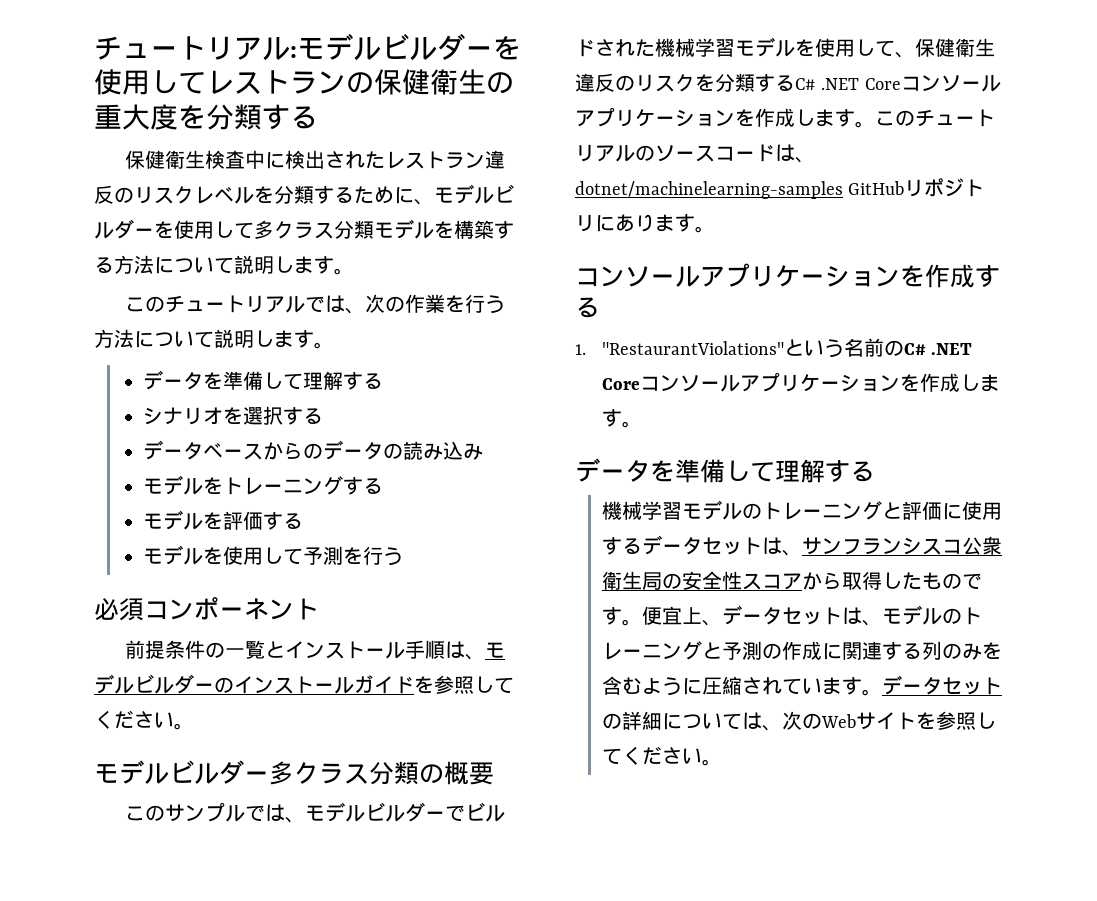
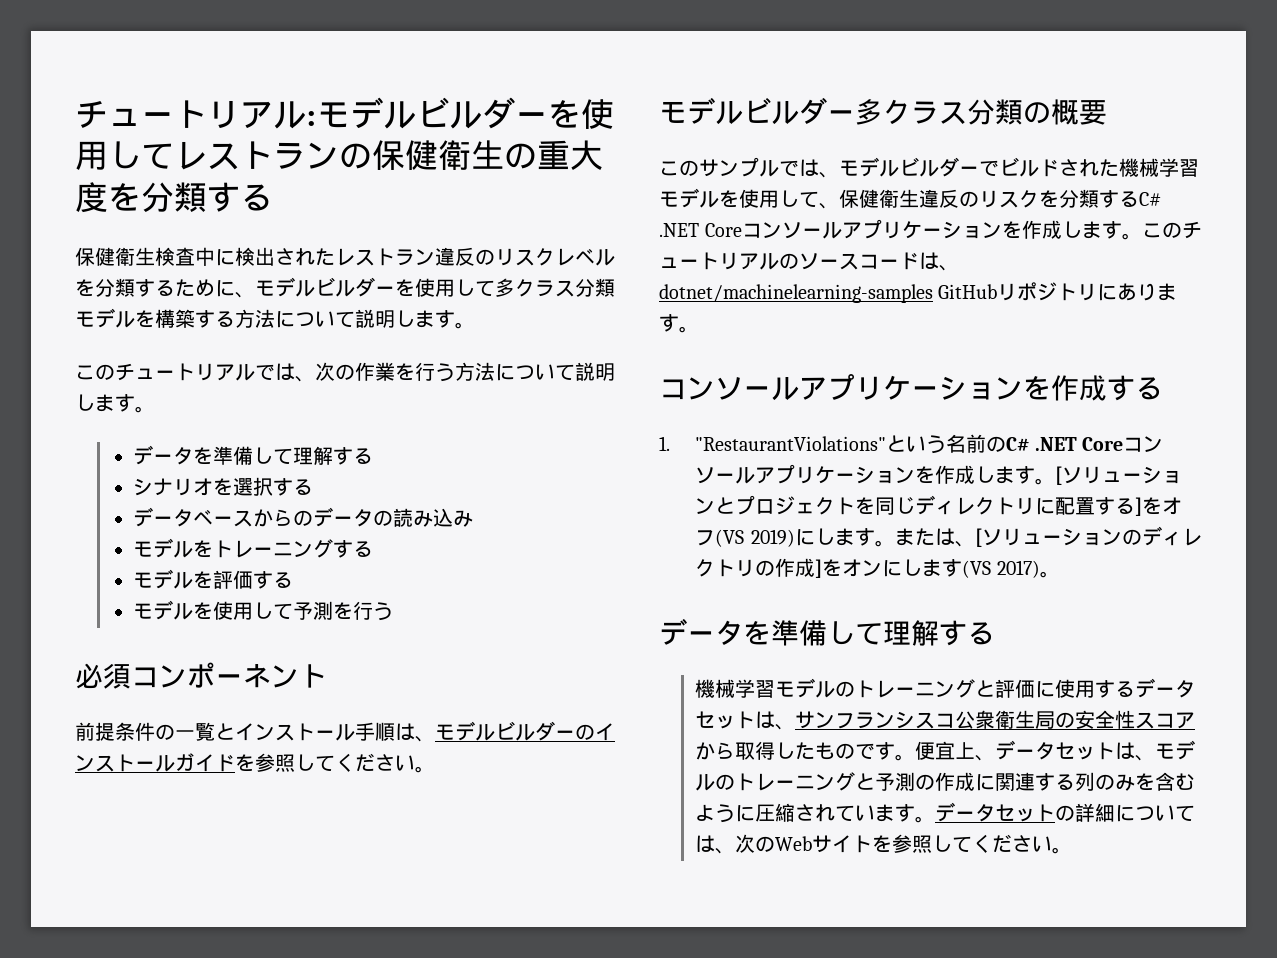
+ [ソリューションとプロジェクトを同じディレクトリに配置する]をオフ(VS 2019)にします。または、[ソリューションのディレクトリの作成]をオンにします(VS 2017)。

